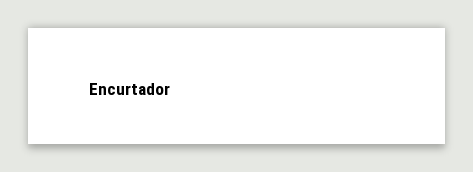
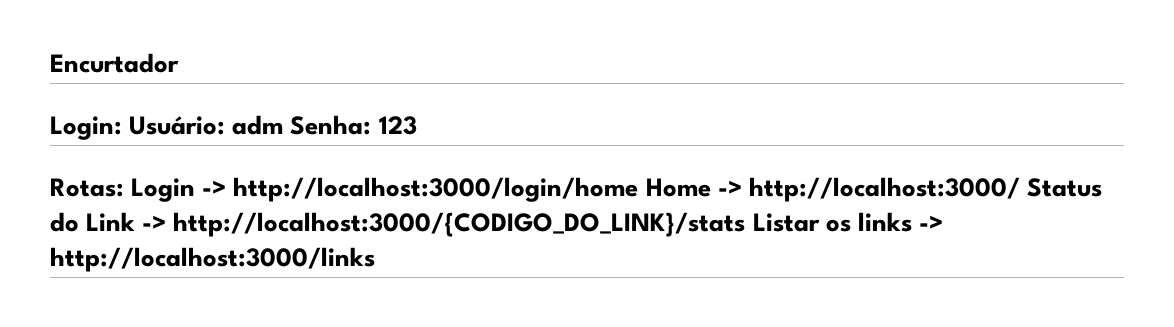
+ Login: Usuário: adm Senha: 123
+ Rotas: Login -> http://localhost:3000/login/home Home -> http://localhost:3000/ Status do Link -> http://localhost:3000/{CODIGO_DO_LINK}/stats Listar os links -> http://localhost:3000/links

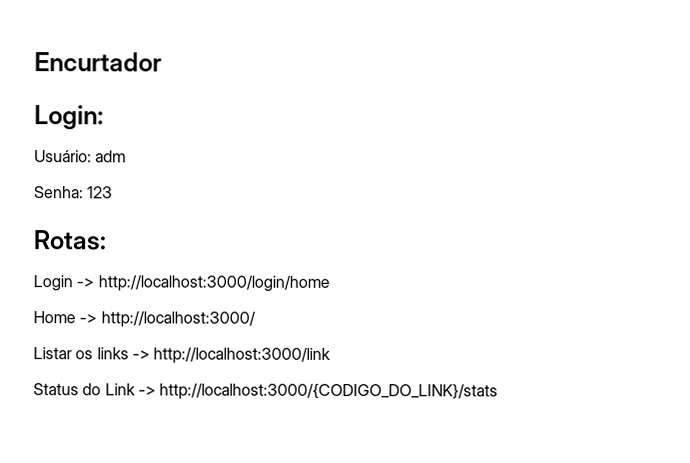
- Login: Usuário: adm Senha: 123
+ Login:
+ Usuário: adm
+ Senha: 123
- Rotas: Login -> http://localhost:3000/login/home Home -> http://localhost:3000/ Status do Link -> http://localhost:3000/{CODIGO_DO_LINK}/stats Listar os links -> http://localhost:3000/links
+ Rotas:
+ Login -> http://localhost:3000/login/home
+ Home -> http://localhost:3000/
+ Listar os links -> http://localhost:3000/link
+ Status do Link -> http://localhost:3000/{CODIGO_DO_LINK}/stats

